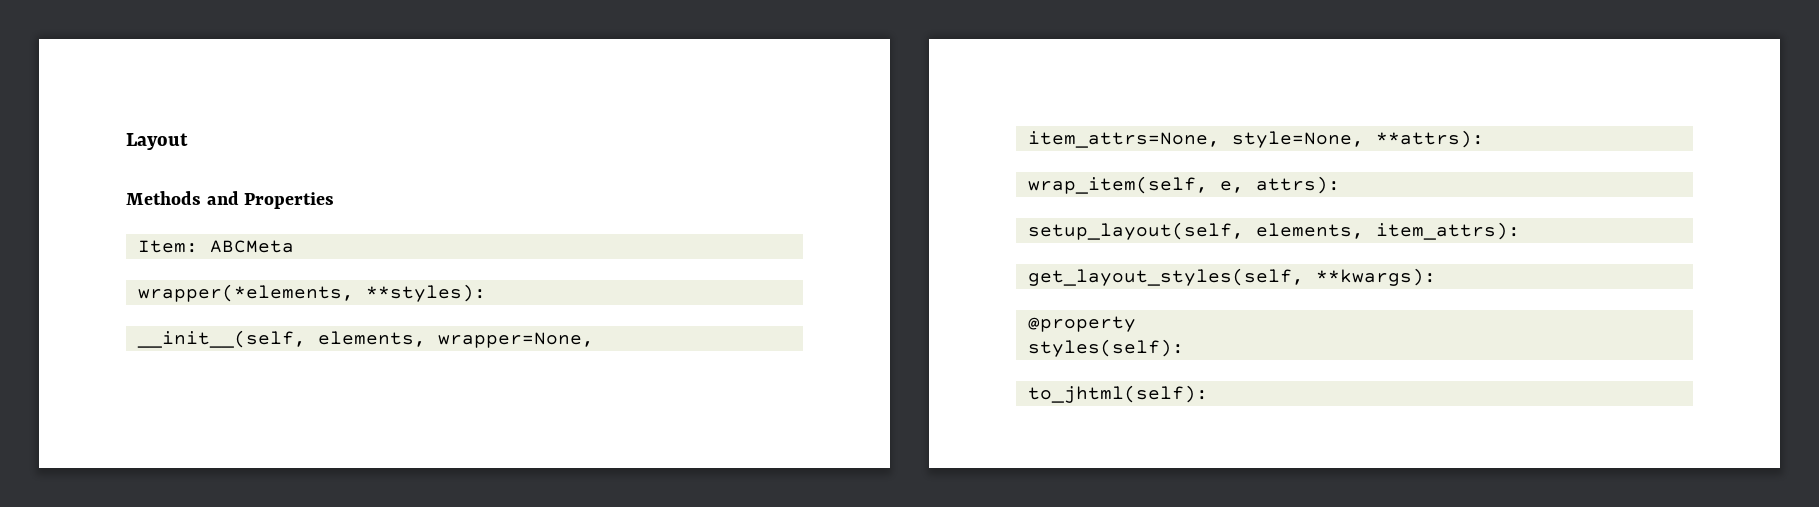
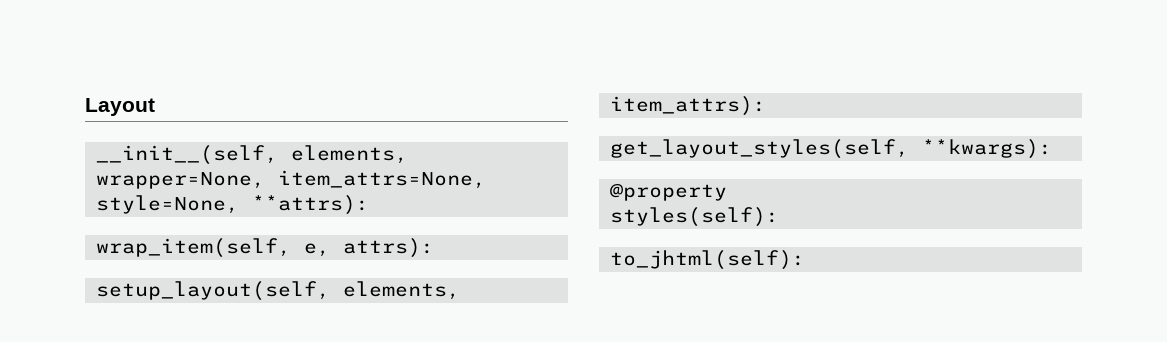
- Methods and Properties
- Item: ABCMeta
- wrapper(*elements, **styles):

